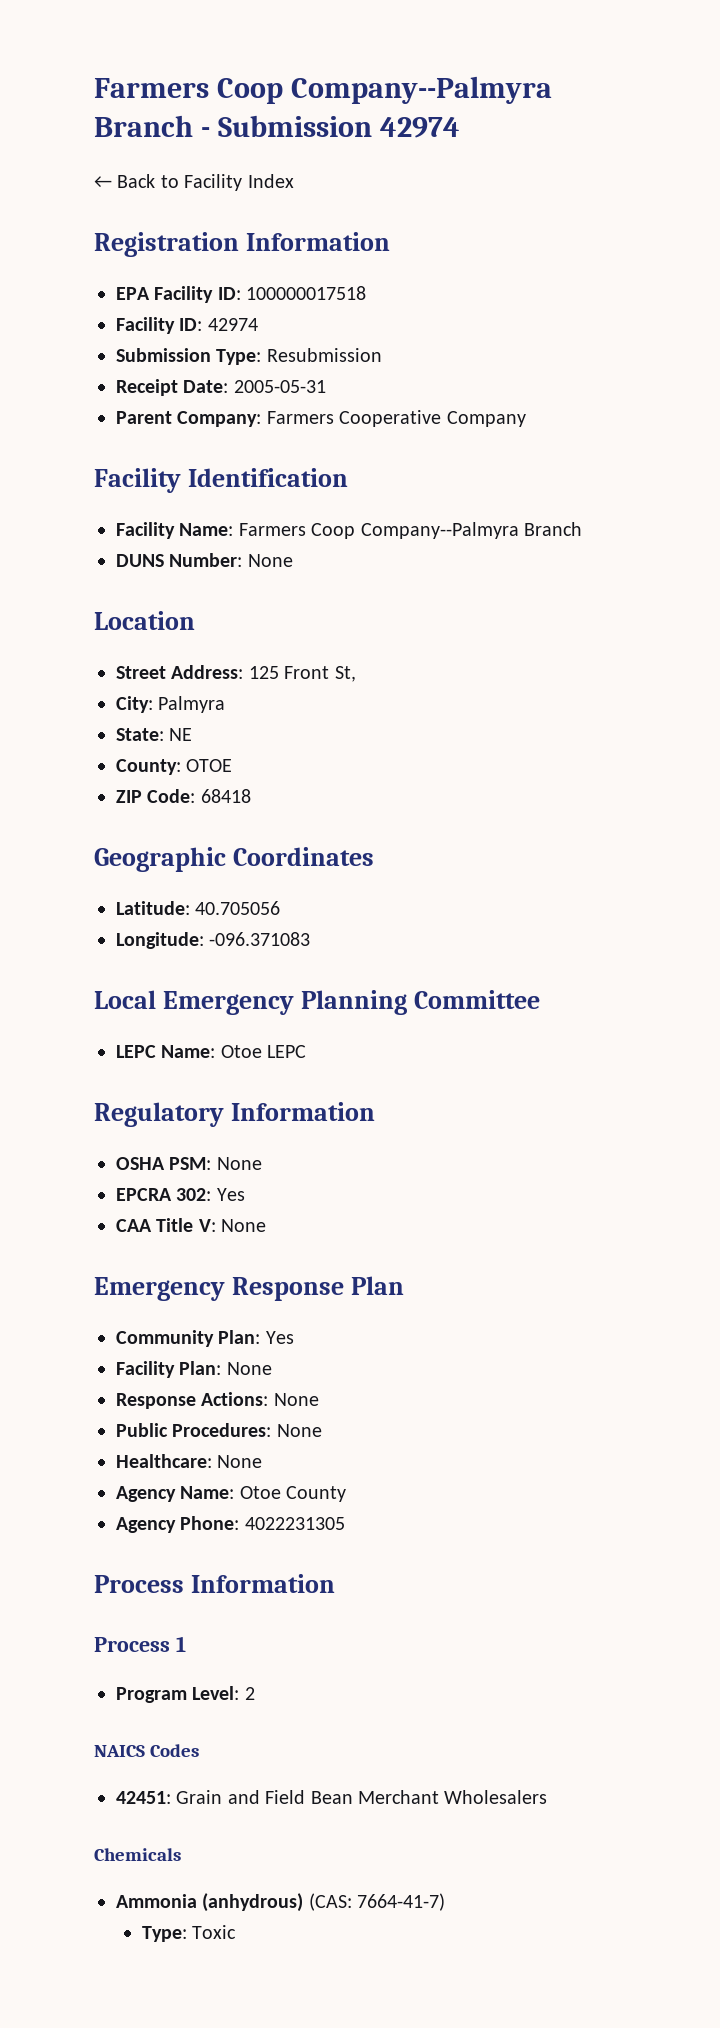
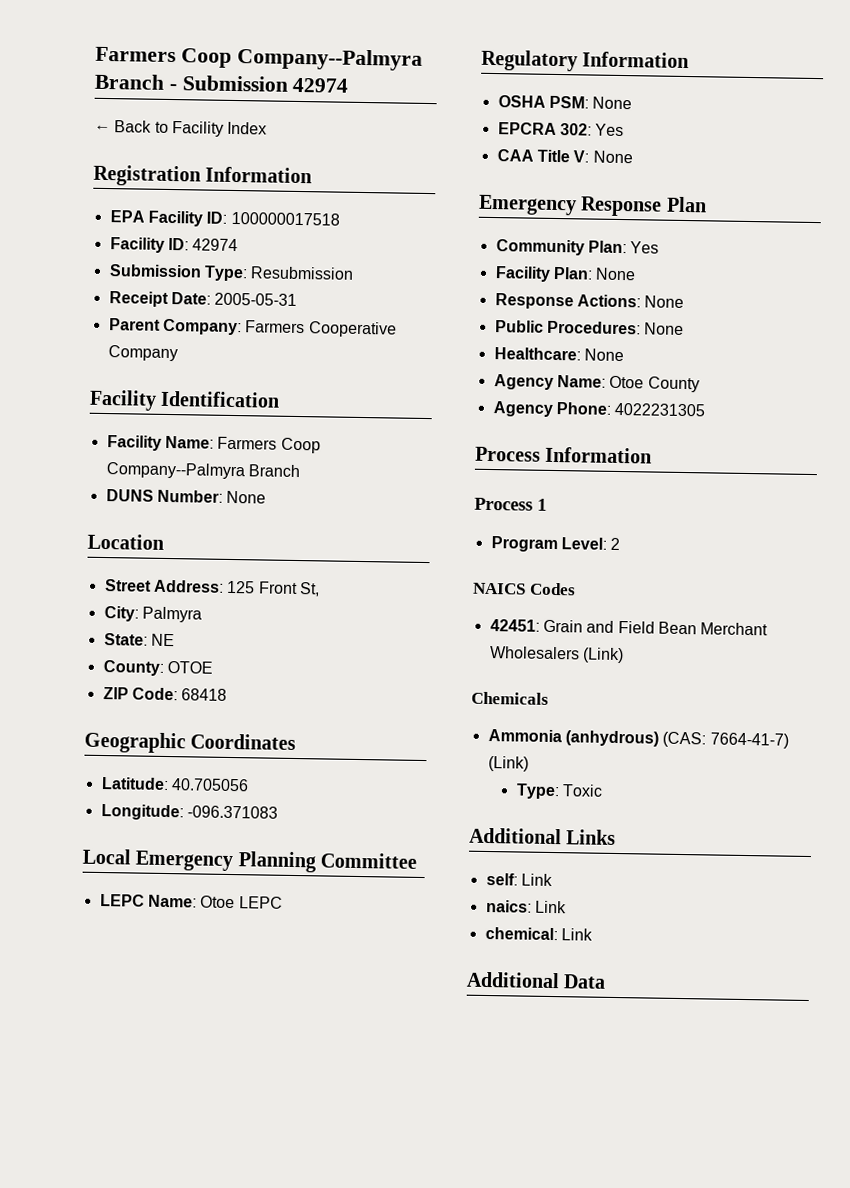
- 42451: Grain and Field Bean Merchant Wholesalers
+ 42451: Grain and Field Bean Merchant Wholesalers (Link)
- Ammonia (anhydrous) (CAS: 7664-41-7)
+ Ammonia (anhydrous) (CAS: 7664-41-7) (Link)
+ Additional Links
+ self: Link
+ naics: Link
+ chemical: Link
+ Additional Data

